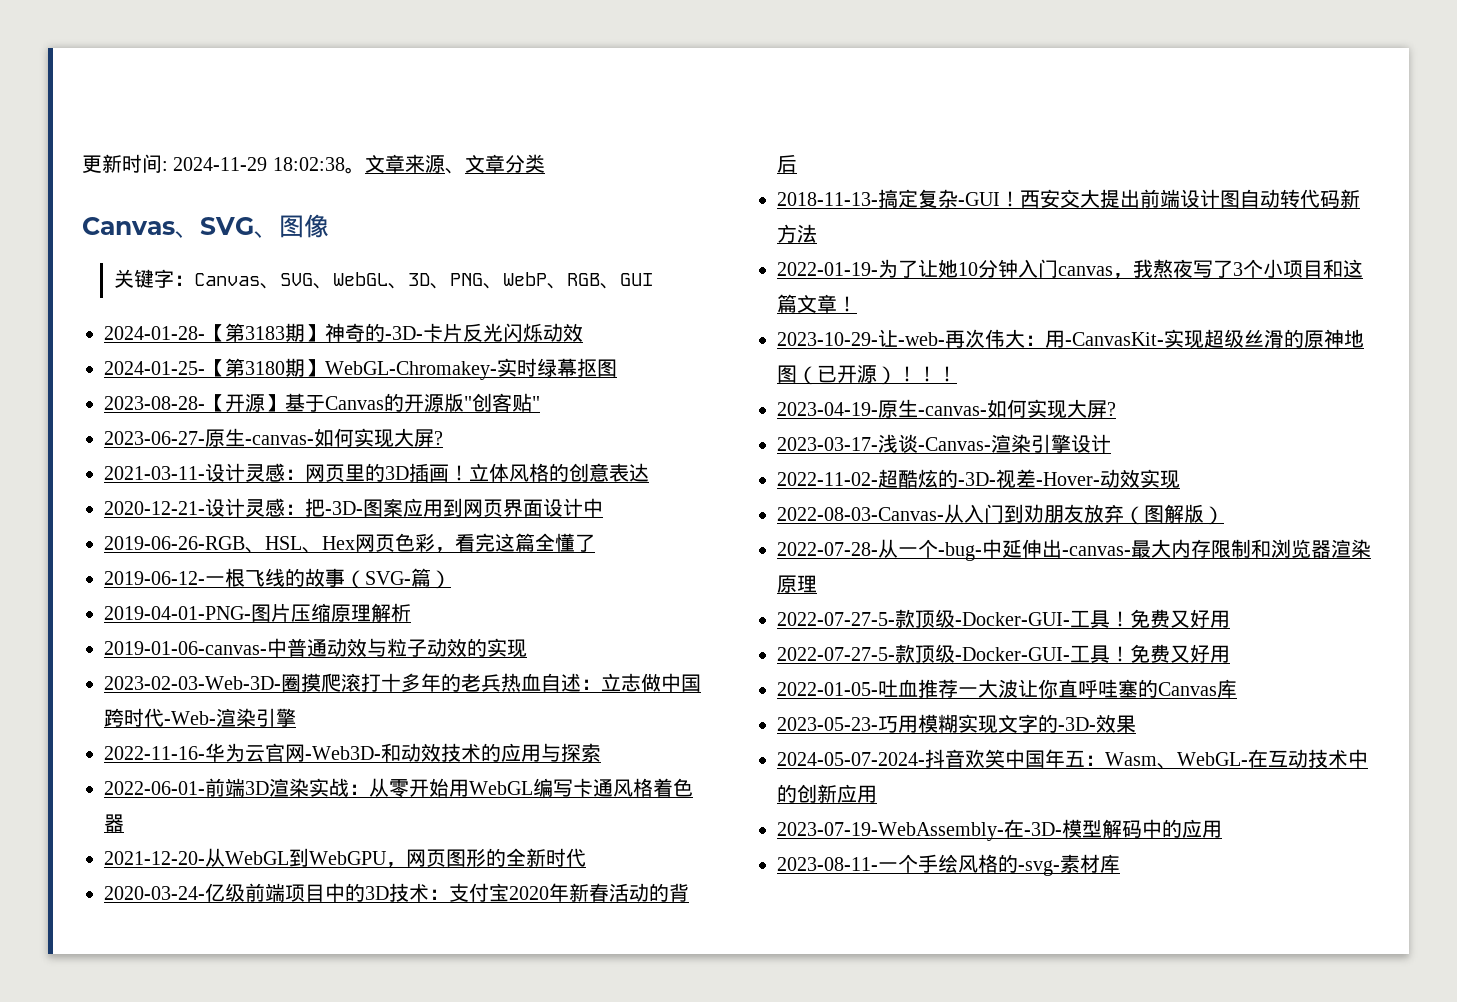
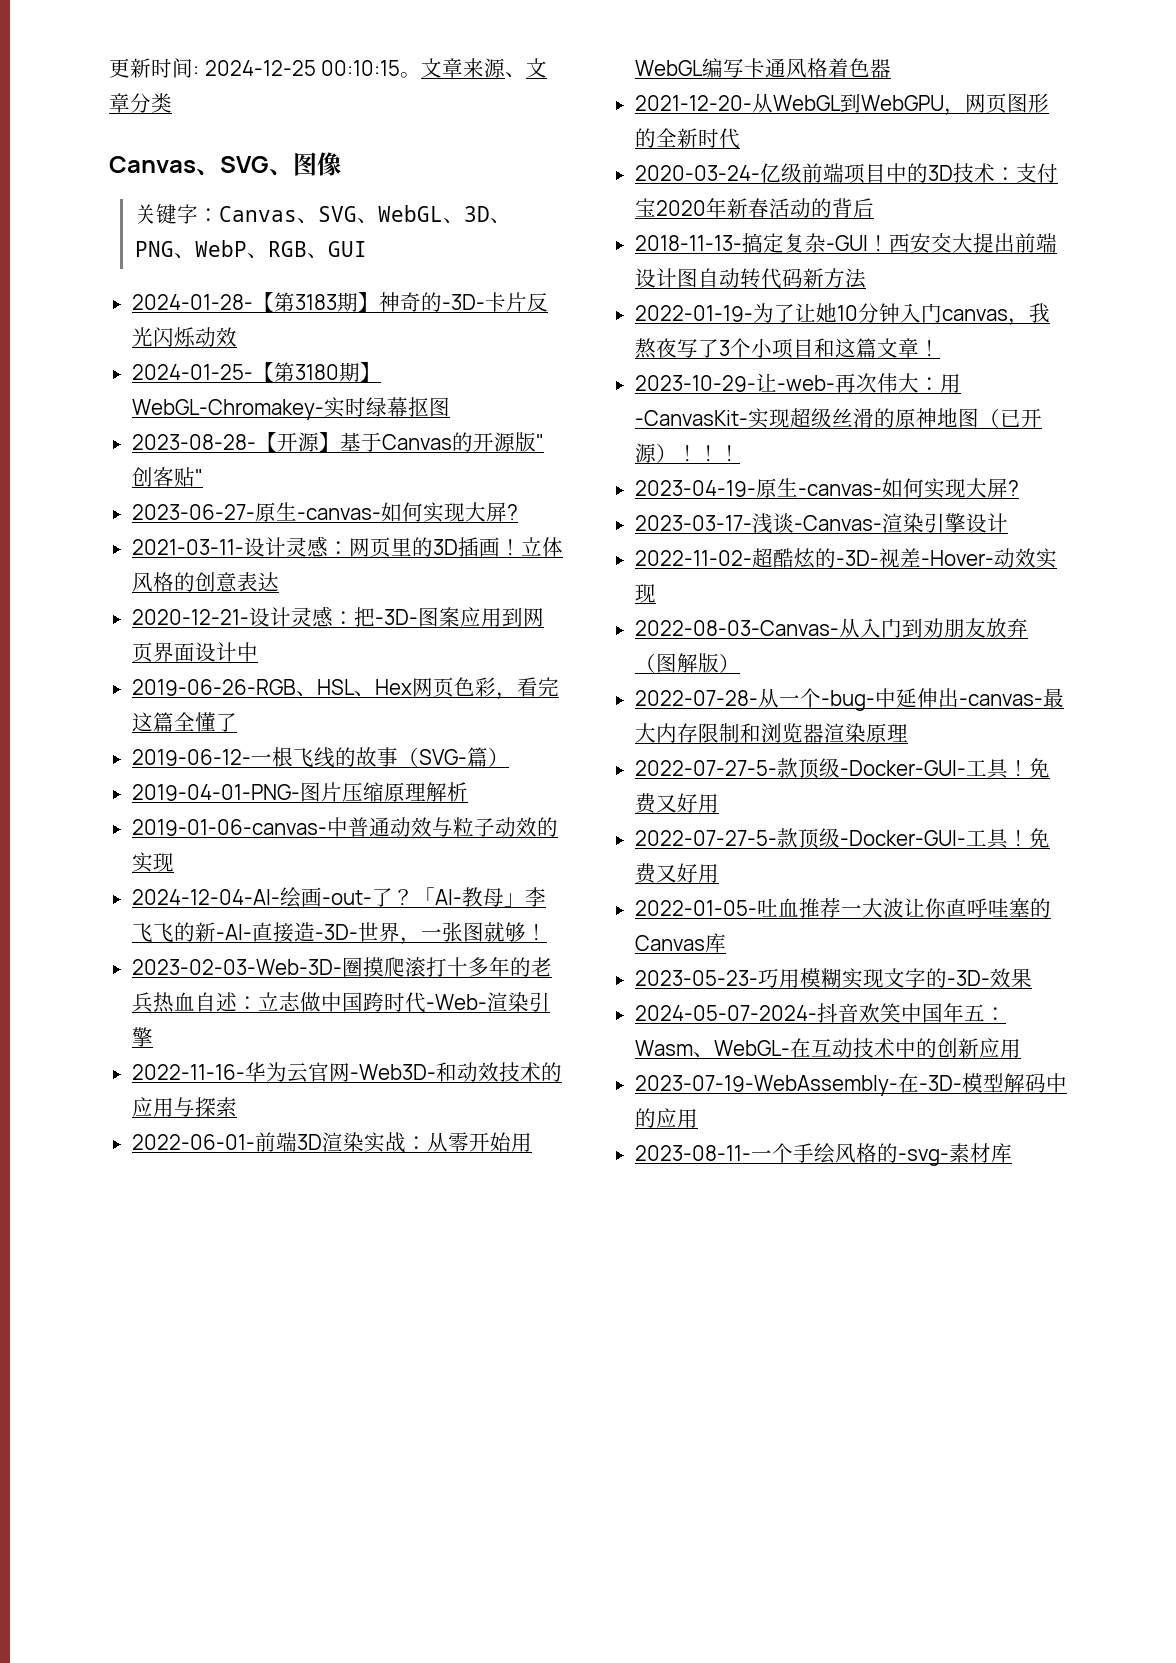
- 更新时间: 2024-11-29 18:02:38。
+ 更新时间: 2024-12-25 00:10:15。
+ 2024-12-04-AI-绘画-out-了？「AI-教母」李飞飞的新-AI-直接造-3D-世界，一张图就够！

